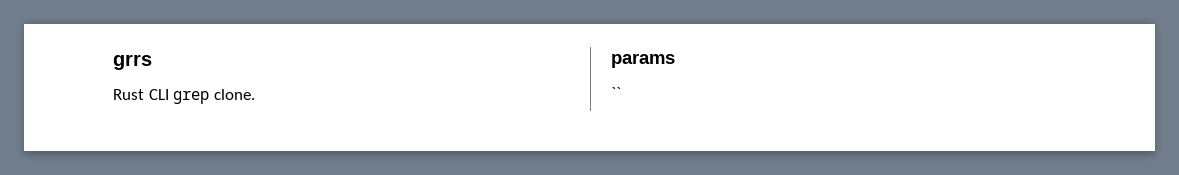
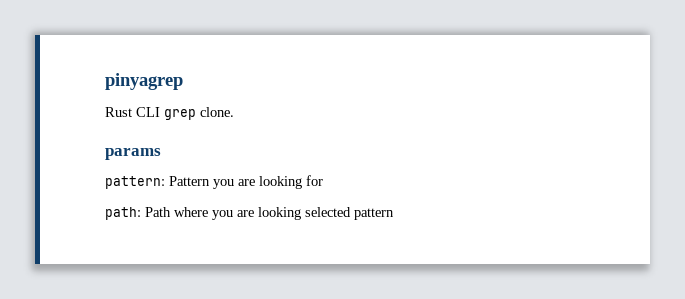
- grrs
+ pinyagrep
- ``
+ pattern: Pattern you are looking for
+ path: Path where you are looking selected pattern

